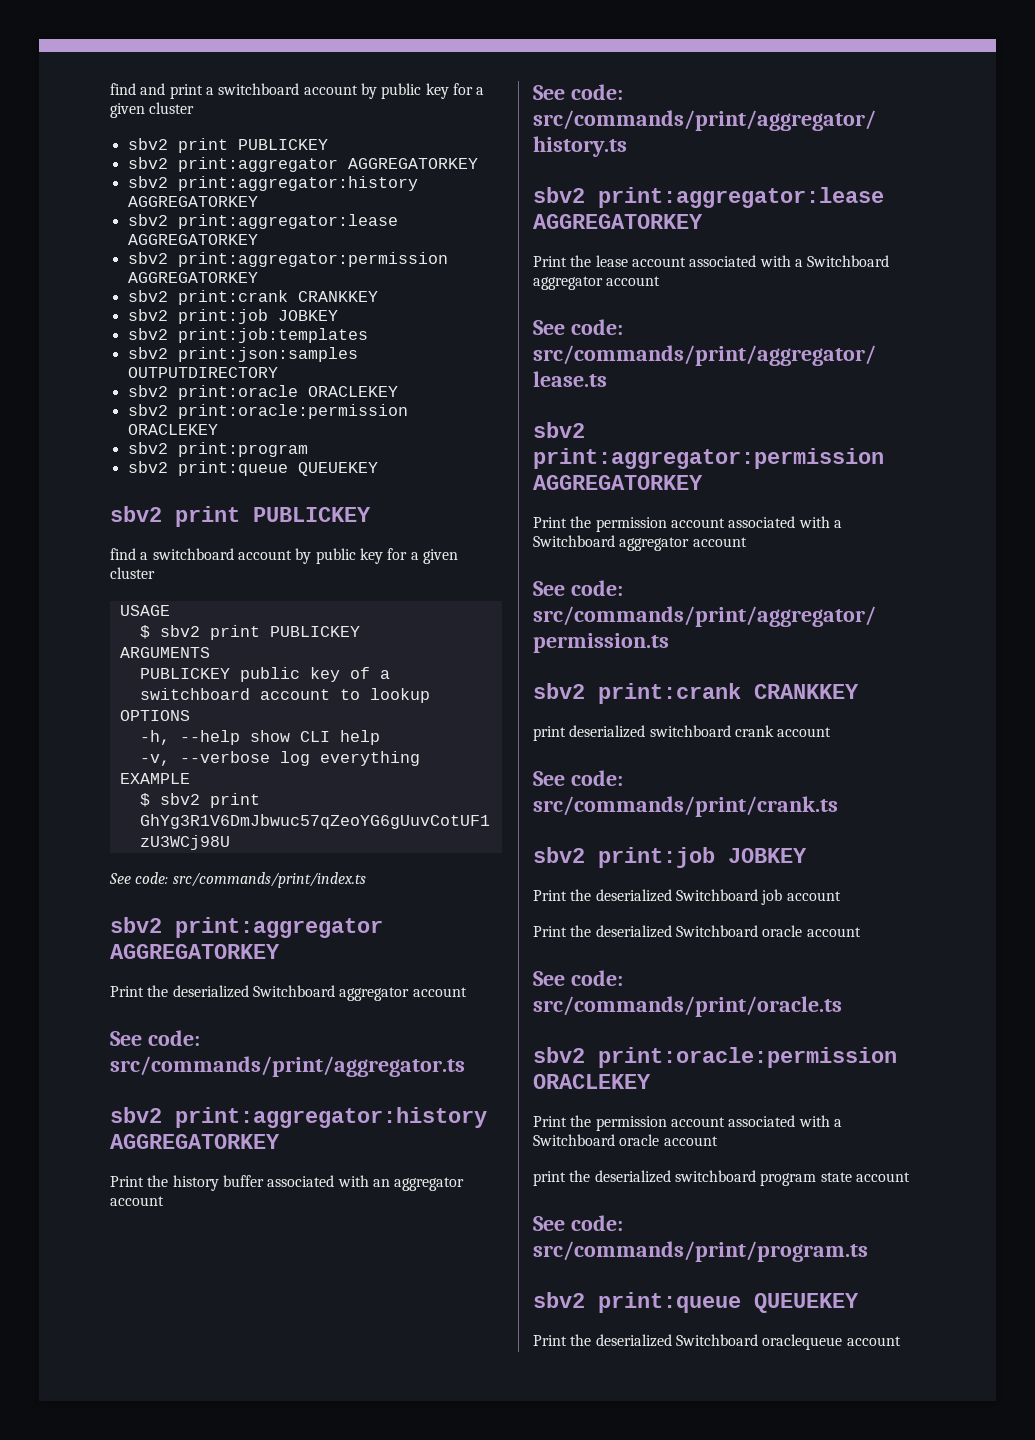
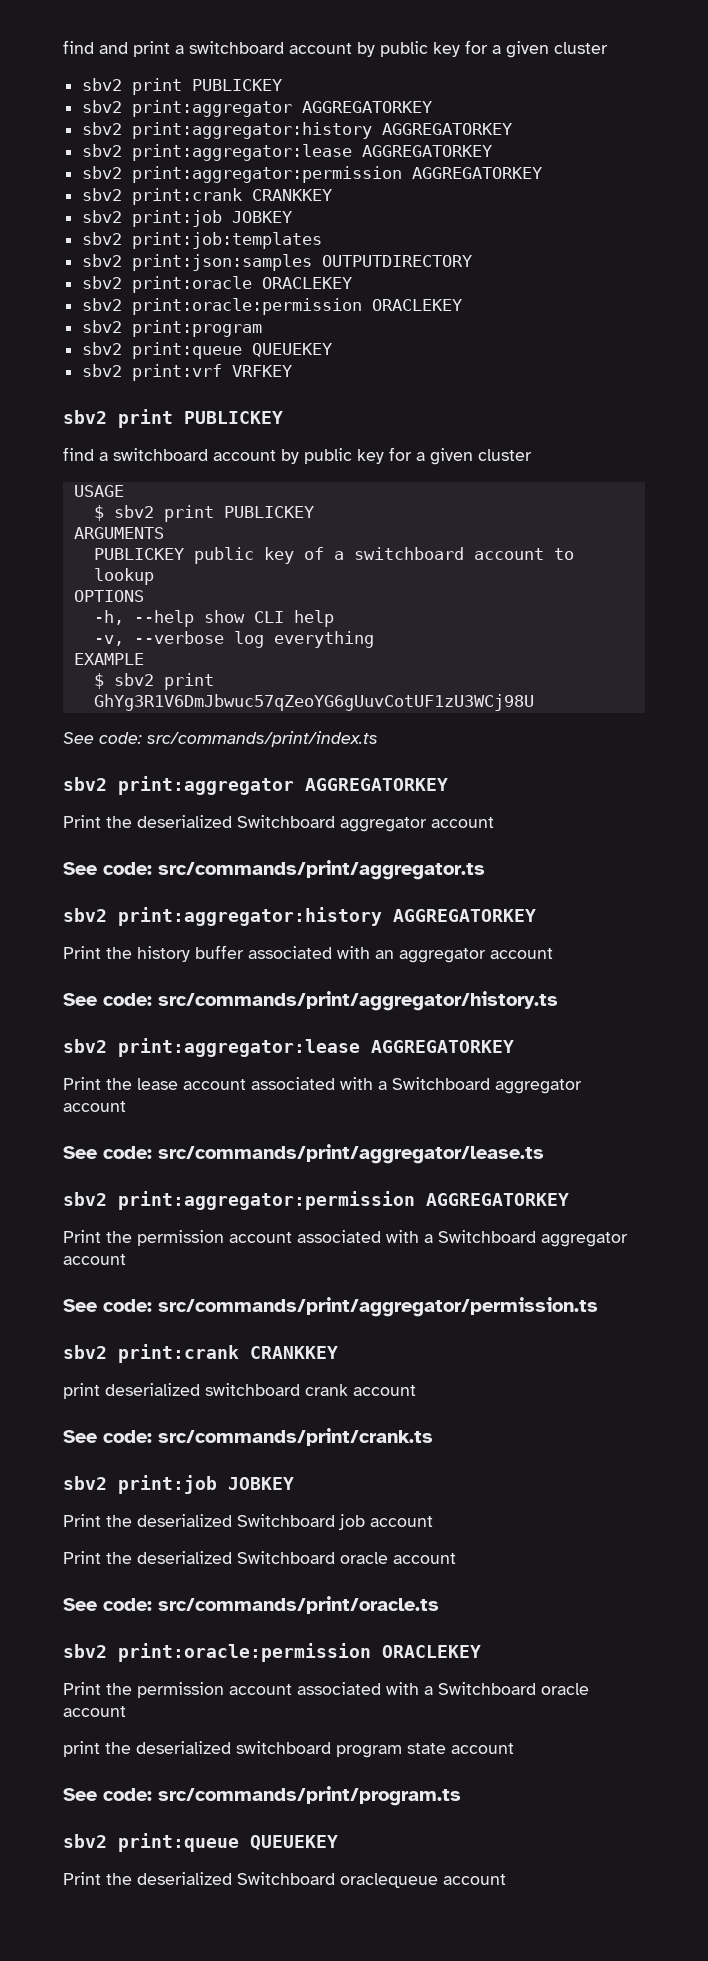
+ sbv2 print:vrf VRFKEY

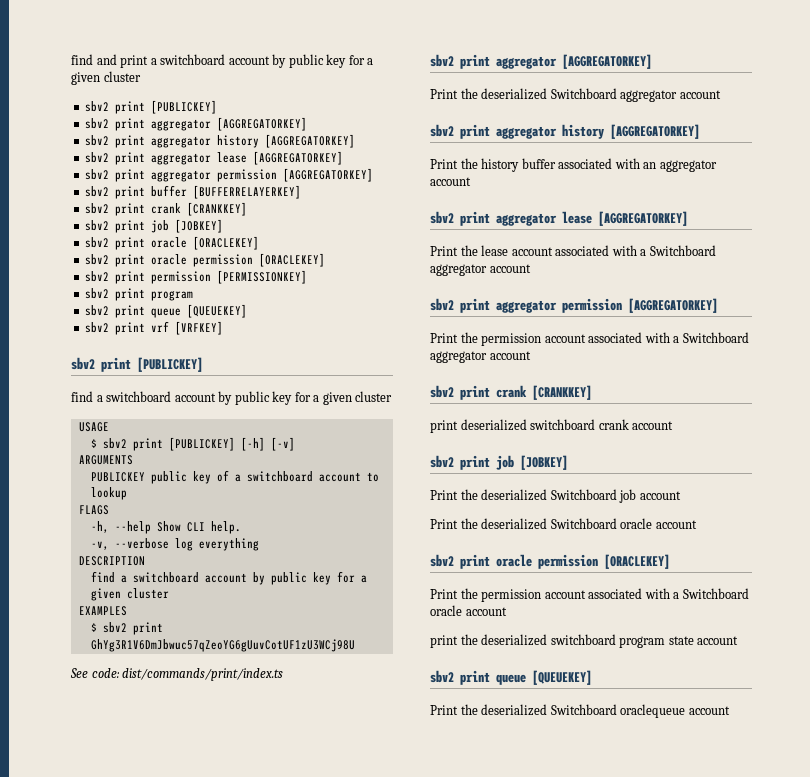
  find and print a switchboard account by public key for a given cluster
- sbv2 print PUBLICKEY
- sbv2 print:aggregator AGGREGATORKEY
- sbv2 print:aggregator:history AGGREGATORKEY
- sbv2 print:aggregator:lease AGGREGATORKEY
- sbv2 print:aggregator:permission AGGREGATORKEY
- sbv2 print:crank CRANKKEY
- sbv2 print:job JOBKEY
- sbv2 print:job:templates
- sbv2 print:json:samples OUTPUTDIRECTORY
- sbv2 print:oracle ORACLEKEY
- sbv2 print:oracle:permission ORACLEKEY
- sbv2 print:program
- sbv2 print:queue QUEUEKEY
- sbv2 print:vrf VRFKEY
- sbv2 print PUBLICKEY
+ sbv2 print [PUBLICKEY]
+ sbv2 print aggregator [AGGREGATORKEY]
+ sbv2 print aggregator history [AGGREGATORKEY]
+ sbv2 print aggregator lease [AGGREGATORKEY]
+ sbv2 print aggregator permission [AGGREGATORKEY]
+ sbv2 print buffer [BUFFERRELAYERKEY]
+ sbv2 print crank [CRANKKEY]
+ sbv2 print job [JOBKEY]
+ sbv2 print oracle [ORACLEKEY]
+ sbv2 print oracle permission [ORACLEKEY]
+ sbv2 print permission [PERMISSIONKEY]
+ sbv2 print program
+ sbv2 print queue [QUEUEKEY]
+ sbv2 print vrf [VRFKEY]
+ sbv2 print [PUBLICKEY]
- $ sbv2 print PUBLICKEY
+ $ sbv2 print [PUBLICKEY] [-h] [-v]
- OPTIONS
+ FLAGS
- -h, --help show CLI help
+ -h, --help Show CLI help.
- EXAMPLE
+ DESCRIPTION
+ find a switchboard account by public key for a given cluster
+ EXAMPLES
- See code: src/commands/print/index.ts
- sbv2 print:aggregator AGGREGATORKEY
+ See code: dist/commands/print/index.ts
+ sbv2 print aggregator [AGGREGATORKEY]
  Print the deserialized Switchboard aggregator account
- See code: src/commands/print/aggregator.ts
- sbv2 print:aggregator:history AGGREGATORKEY
+ sbv2 print aggregator history [AGGREGATORKEY]
  Print the history buffer associated with an aggregator account
- See code: src/commands/print/aggregator/history.ts
- sbv2 print:aggregator:lease AGGREGATORKEY
+ sbv2 print aggregator lease [AGGREGATORKEY]
  Print the lease account associated with a Switchboard aggregator account
- See code: src/commands/print/aggregator/lease.ts
- sbv2 print:aggregator:permission AGGREGATORKEY
+ sbv2 print aggregator permission [AGGREGATORKEY]
  Print the permission account associated with a Switchboard aggregator account
- See code: src/commands/print/aggregator/permission.ts
- sbv2 print:crank CRANKKEY
+ sbv2 print crank [CRANKKEY]
  print deserialized switchboard crank account
- See code: src/commands/print/crank.ts
- sbv2 print:job JOBKEY
+ sbv2 print job [JOBKEY]
  Print the deserialized Switchboard oracle account
- See code: src/commands/print/oracle.ts
- sbv2 print:oracle:permission ORACLEKEY
+ sbv2 print oracle permission [ORACLEKEY]
  print the deserialized switchboard program state account
- See code: src/commands/print/program.ts
- sbv2 print:queue QUEUEKEY
+ sbv2 print queue [QUEUEKEY]

